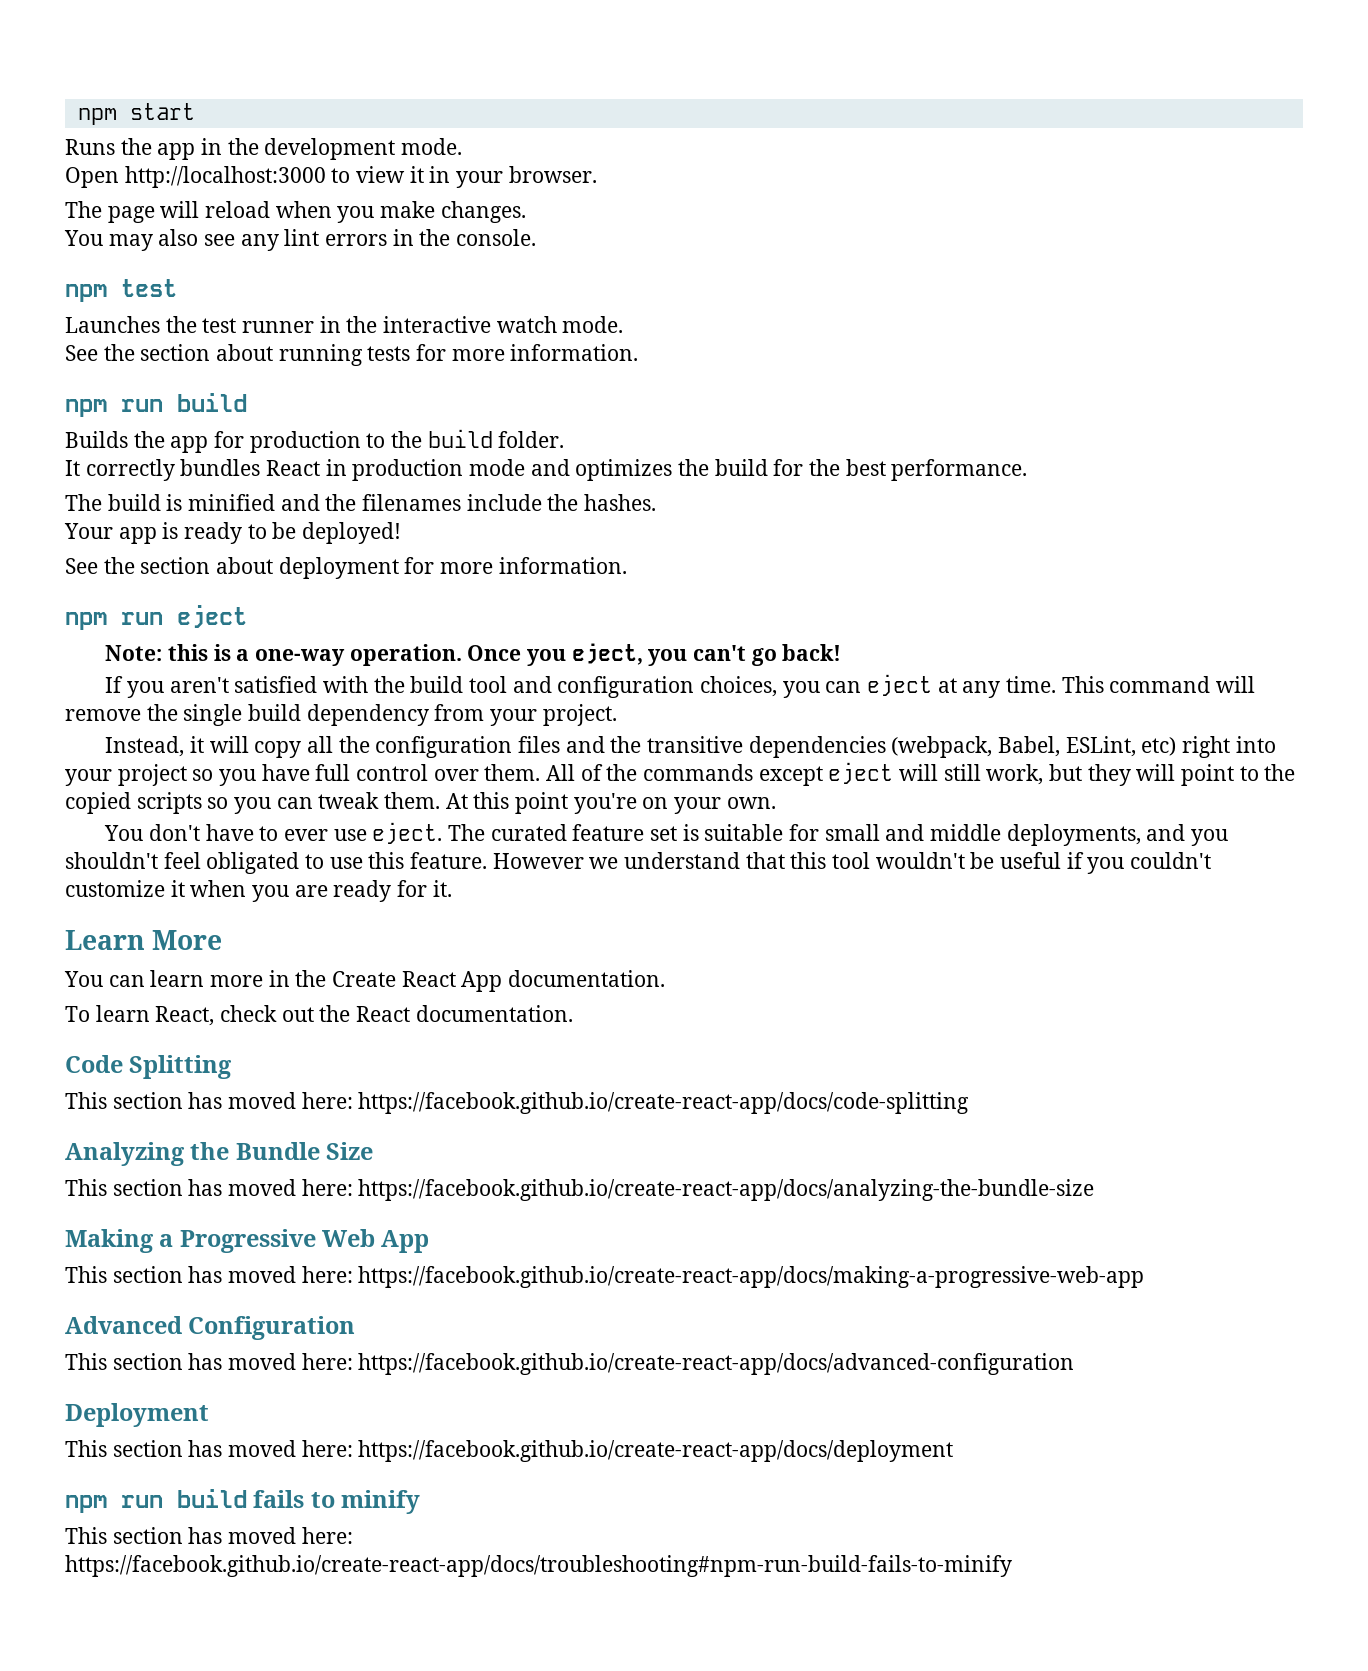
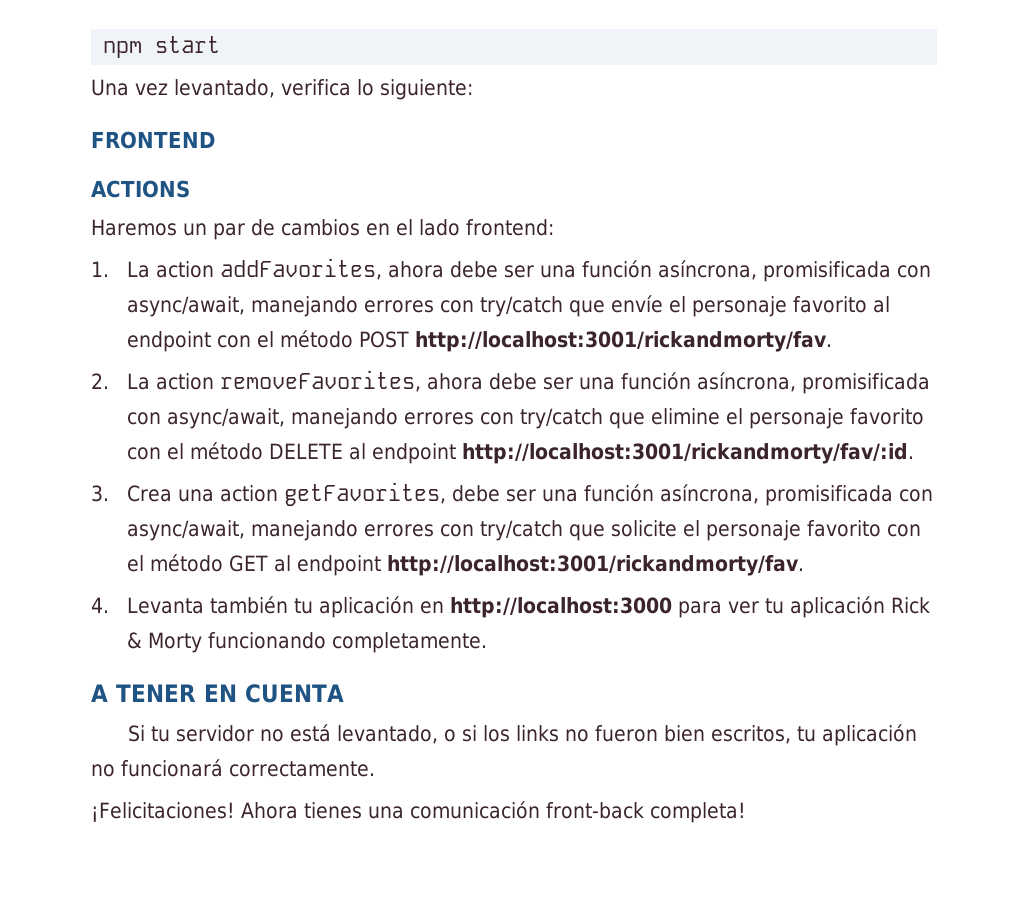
- Runs the app in the development mode.
- Open http://localhost:3000 to view it in your browser.
- The page will reload when you make changes.
- You may also see any lint errors in the console.
- npm test
- Launches the test runner in the interactive watch mode.
- See the section about running tests for more information.
- npm run build
- Builds the app for production to the build folder.
- It correctly bundles React in production mode and optimizes the build for the best performance.
- The build is minified and the filenames include the hashes.
- Your app is ready to be deployed!
- See the section about deployment for more information.
- npm run eject
- Note: this is a one-way operation. Once you eject, you can't go back!
- If you aren't satisfied with the build tool and configuration choices, you can eject at any time. This command will remove the single build dependency from your project.
- Instead, it will copy all the configuration files and the transitive dependencies (webpack, Babel, ESLint, etc) right into your project so you have full control over them. All of the commands except eject will still work, but they will point to the copied scripts so you can tweak them. At this point you're on your own.
- You don't have to ever use eject. The curated feature set is suitable for small and middle deployments, and you shouldn't feel obligated to use this feature. However we understand that this tool wouldn't be useful if you couldn't customize it when you are ready for it.
- Learn More
- You can learn more in the Create React App documentation.
- To learn React, check out the React documentation.
- Code Splitting
- This section has moved here: https://facebook.github.io/create-react-app/docs/code-splitting
- Analyzing the Bundle Size
- This section has moved here: https://facebook.github.io/create-react-app/docs/analyzing-the-bundle-size
- Making a Progressive Web App
- This section has moved here: https://facebook.github.io/create-react-app/docs/making-a-progressive-web-app
- Advanced Configuration
- This section has moved here: https://facebook.github.io/create-react-app/docs/advanced-configuration
- Deployment
- This section has moved here: https://facebook.github.io/create-react-app/docs/deployment
- npm run build fails to minify
- This section has moved here: https://facebook.github.io/create-react-app/docs/troubleshooting#npm-run-build-fails-to-minify
+ Una vez levantado, verifica lo siguiente:
+ FRONTEND
+ ACTIONS
+ Haremos un par de cambios en el lado frontend:
+ 1. La action addFavorites, ahora debe ser una función asíncrona, promisificada con async/await, manejando errores con try/catch que envíe el personaje favorito al endpoint con el método POST http://localhost:3001/rickandmorty/fav.
+ 2. La action removeFavorites, ahora debe ser una función asíncrona, promisificada con async/await, manejando errores con try/catch que elimine el personaje favorito con el método DELETE al endpoint http://localhost:3001/rickandmorty/fav/:id.
+ 3. Crea una action getFavorites, debe ser una función asíncrona, promisificada con async/await, manejando errores con try/catch que solicite el personaje favorito con el método GET al endpoint http://localhost:3001/rickandmorty/fav.
+ 4. Levanta también tu aplicación en http://localhost:3000 para ver tu aplicación Rick & Morty funcionando completamente.
+ A TENER EN CUENTA
+ Si tu servidor no está levantado, o si los links no fueron bien escritos, tu aplicación no funcionará correctamente.
+ ¡Felicitaciones! Ahora tienes una comunicación front-back completa!

